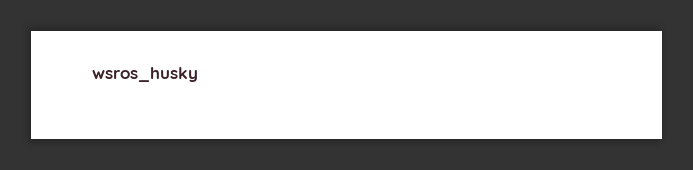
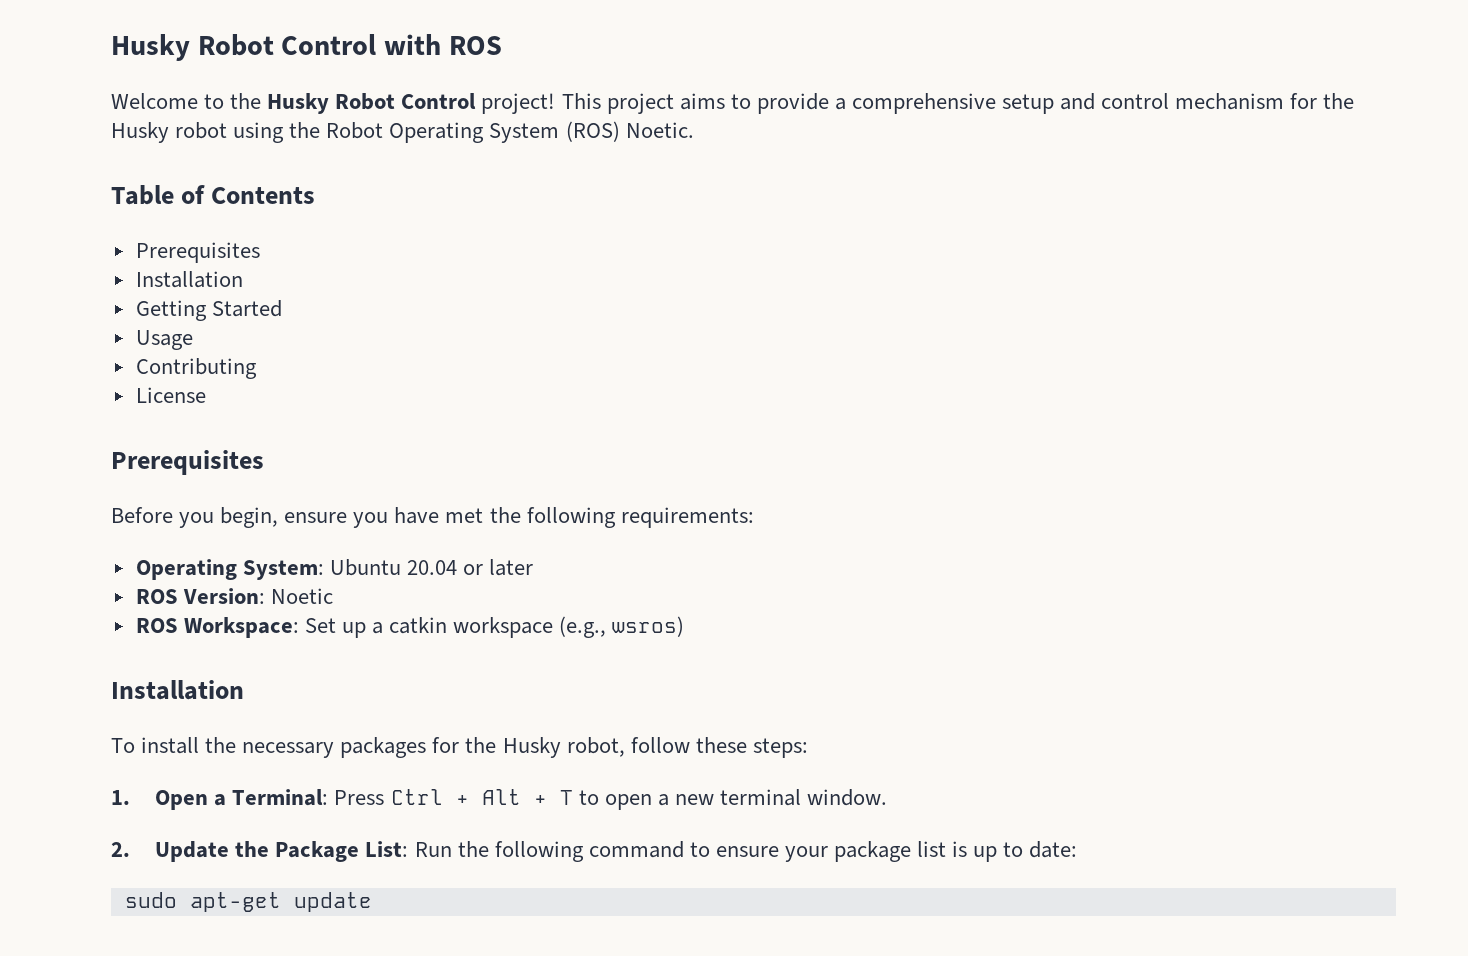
- wsros_husky
+ Husky Robot Control with ROS
+ Welcome to the Husky Robot Control project! This project aims to provide a comprehensive setup and control mechanism for the Husky robot using the Robot Operating System (ROS) Noetic.
+ Table of Contents
+ Prerequisites
+ Installation
+ Getting Started
+ Usage
+ Contributing
+ License
+ Prerequisites
+ Before you begin, ensure you have met the following requirements:
+ Operating System: Ubuntu 20.04 or later
+ ROS Version: Noetic
+ ROS Workspace: Set up a catkin workspace (e.g., wsros)
+ Installation
+ To install the necessary packages for the Husky robot, follow these steps:
+ 1. Open a Terminal: Press Ctrl + Alt + T to open a new terminal window.
+ 2. Update the Package List: Run the following command to ensure your package list is up to date:
+ sudo apt-get update

